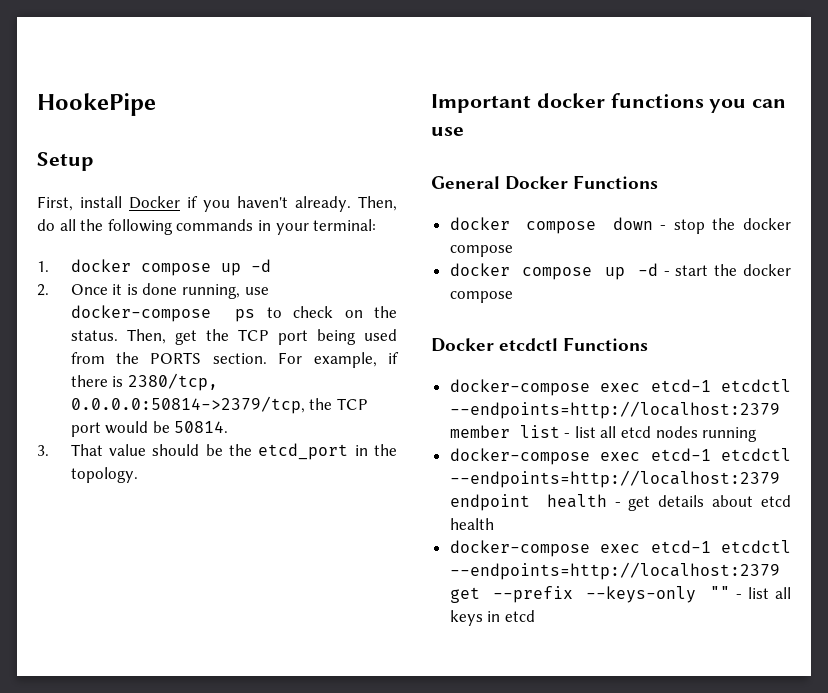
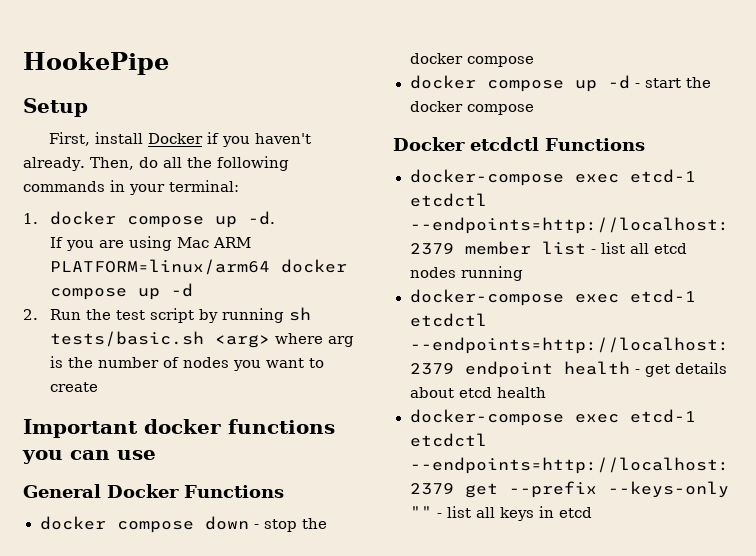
- 1. docker compose up -d
- 2. Once it is done running, use docker-compose ps to check on the status. Then, get the TCP port being used from the PORTS section. For example, if there is 2380/tcp, 0.0.0.0:50814->2379/tcp, the TCP port would be 50814.
- 3. That value should be the etcd_port in the topology.
+ 1. docker compose up -d.
+ If you are using Mac ARM PLATFORM=linux/arm64 docker compose up -d
+ 2. Run the test script by running sh tests/basic.sh <arg> where arg is the number of nodes you want to create

